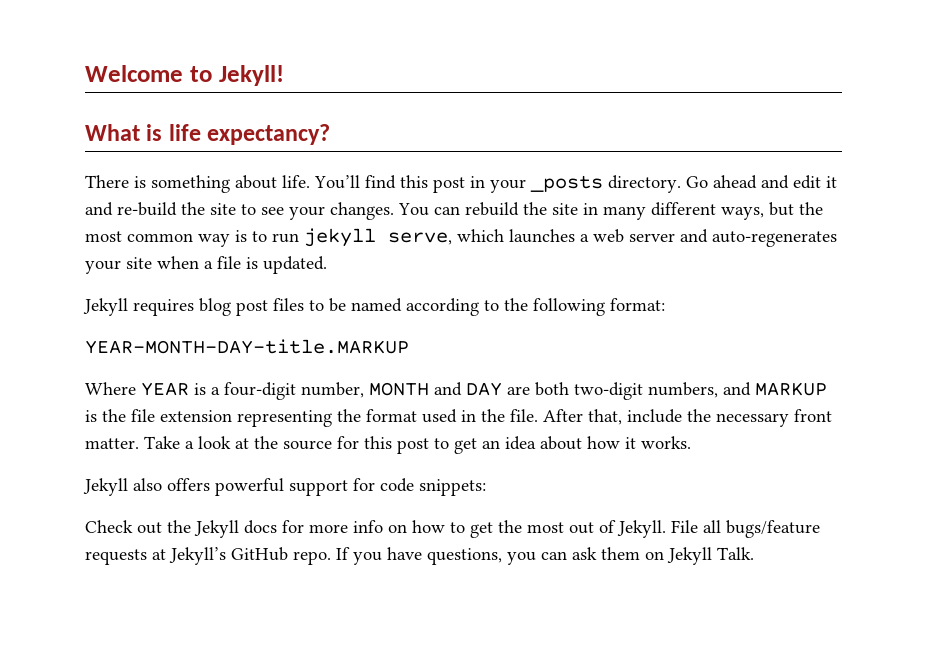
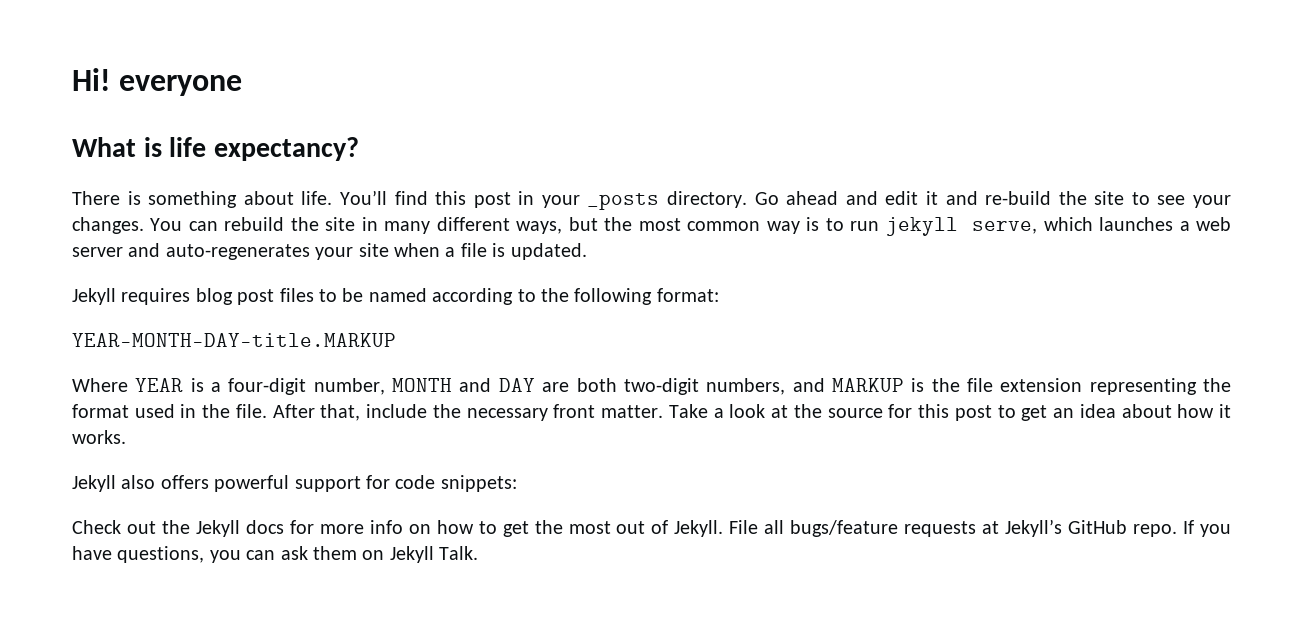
- Welcome to Jekyll!
+ Hi! everyone

